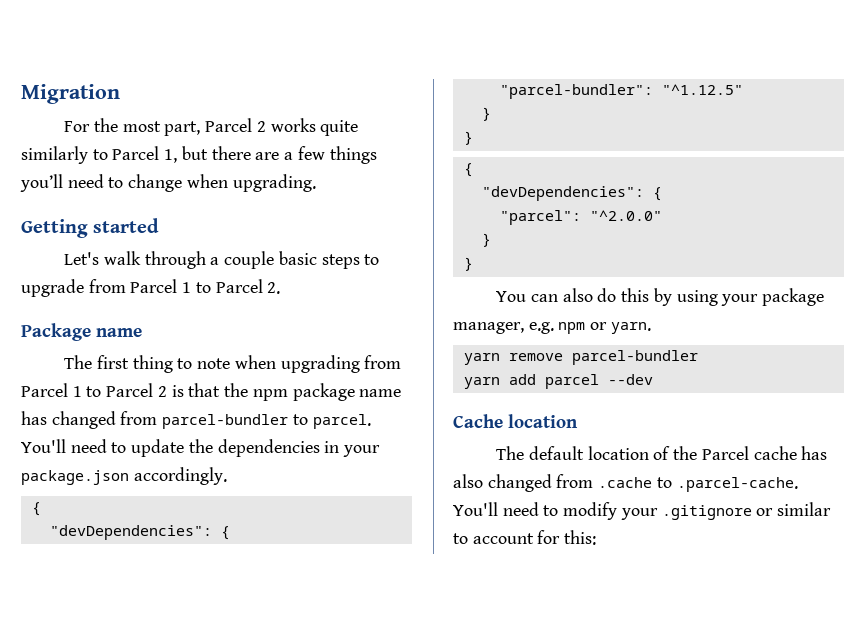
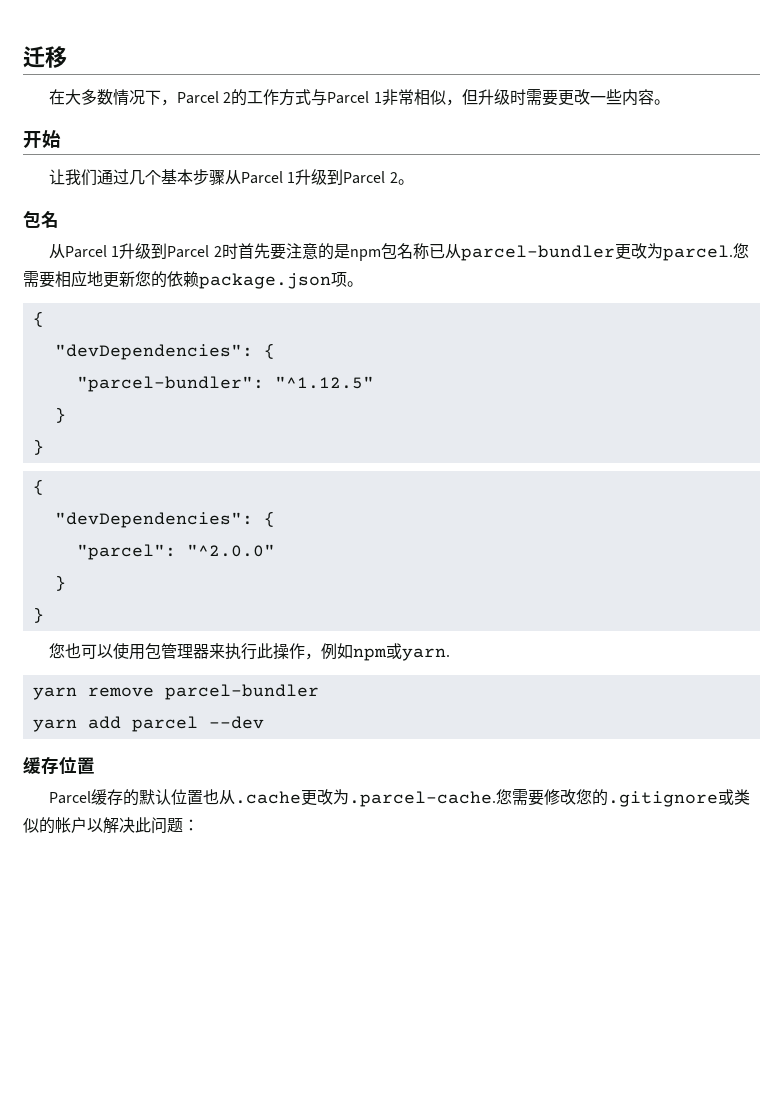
- Migration
- For the most part, Parcel 2 works quite similarly to Parcel 1, but there are a few things you’ll need to change when upgrading.
- Getting started
- Let's walk through a couple basic steps to upgrade from Parcel 1 to Parcel 2.
- Package name
- The first thing to note when upgrading from Parcel 1 to Parcel 2 is that the npm package name has changed from parcel-bundler to parcel. You'll need to update the dependencies in your package.json accordingly.
+ 迁移
+ 在大多数情况下，Parcel 2的工作方式与Parcel 1非常相似，但升级时需要更改一些内容。
+ 开始
+ 让我们通过几个基本步骤从Parcel 1升级到Parcel 2。
+ 包名
+ 从Parcel 1升级到Parcel 2时首先要注意的是npm包名称已从parcel-bundler更改为parcel.您需要相应地更新您的依赖package.json项。
- You can also do this by using your package manager, e.g. npm or yarn.
+ 您也可以使用包管理器来执行此操作，例如npm或yarn.
- Cache location
- The default location of the Parcel cache has also changed from .cache to .parcel-cache. You'll need to modify your .gitignore or similar to account for this:
+ 缓存位置
+ Parcel缓存的默认位置也从.cache更改为.parcel-cache.您需要修改您的.gitignore或类似的帐户以解决此问题：

